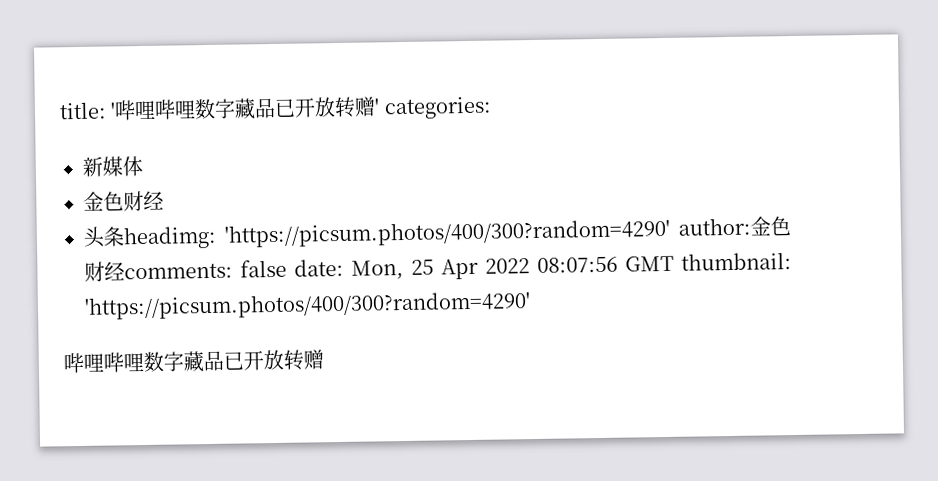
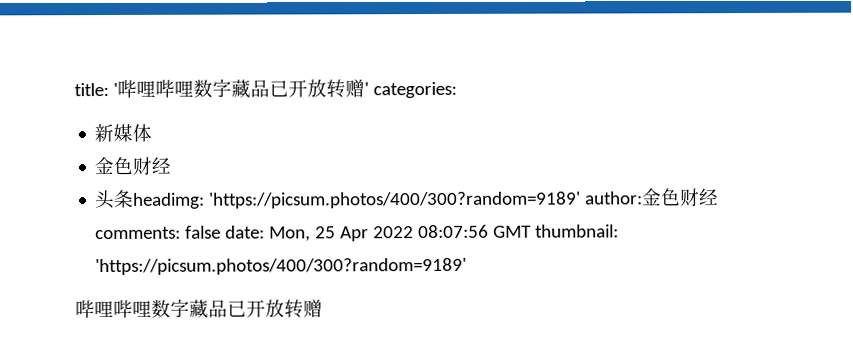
- 头条headimg: 'https://picsum.photos/400/300?random=4290' author:金色财经comments: false date: Mon, 25 Apr 2022 08:07:56 GMT thumbnail: 'https://picsum.photos/400/300?random=4290'
+ 头条headimg: 'https://picsum.photos/400/300?random=9189' author:金色财经comments: false date: Mon, 25 Apr 2022 08:07:56 GMT thumbnail: 'https://picsum.photos/400/300?random=9189'

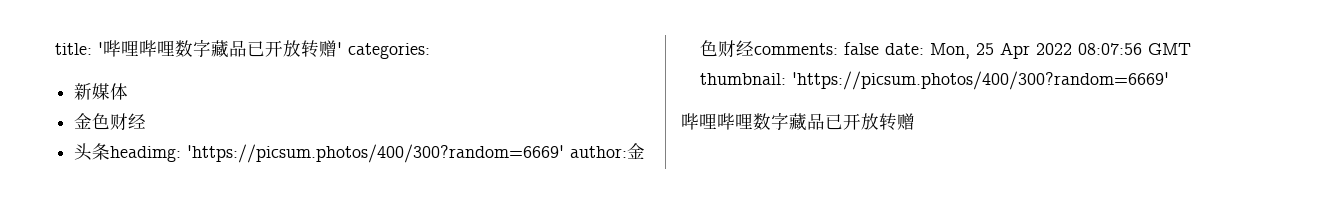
- 头条headimg: 'https://picsum.photos/400/300?random=9189' author:金色财经comments: false date: Mon, 25 Apr 2022 08:07:56 GMT thumbnail: 'https://picsum.photos/400/300?random=9189'
+ 头条headimg: 'https://picsum.photos/400/300?random=6669' author:金色财经comments: false date: Mon, 25 Apr 2022 08:07:56 GMT thumbnail: 'https://picsum.photos/400/300?random=6669'

